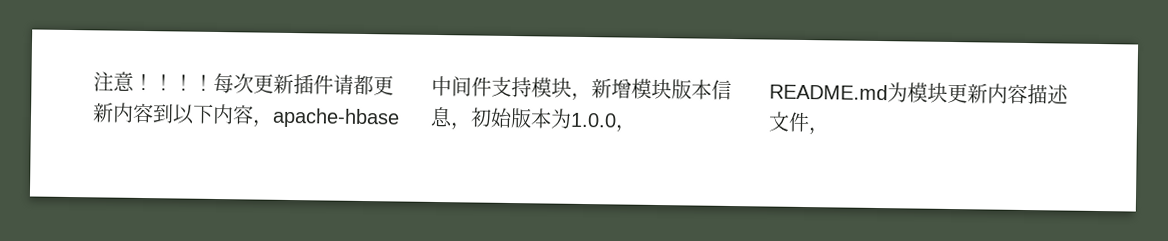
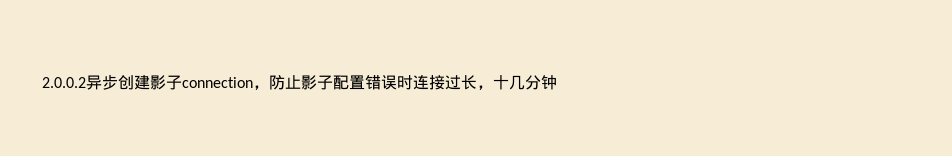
- 注意！！！！每次更新插件请都更新内容到以下内容，apache-hbase中间件支持模块，新增模块版本信息，初始版本为1.0.0，README.md为模块更新内容描述文件，
+ 2.0.0.2异步创建影子connection，防止影子配置错误时连接过长，十几分钟

